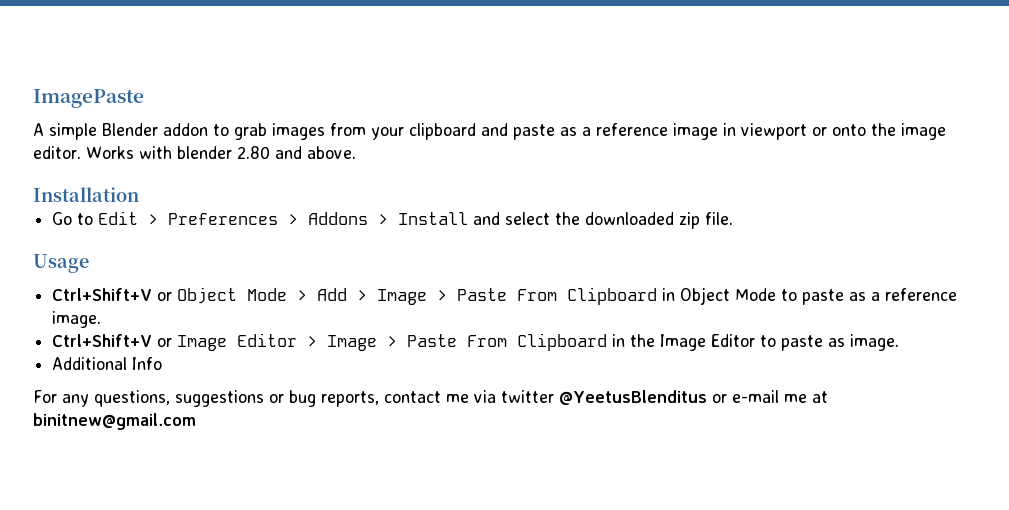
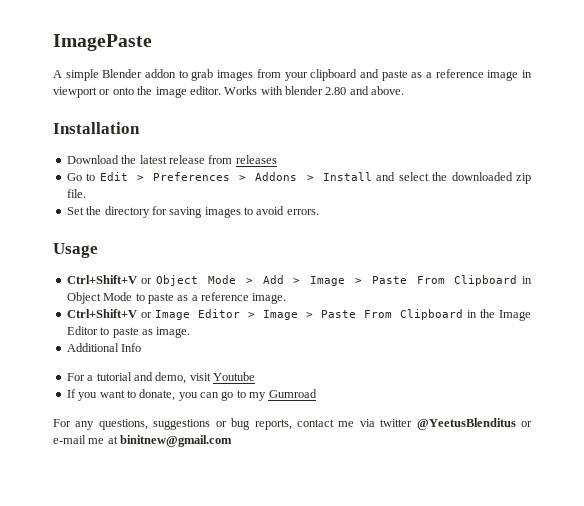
+ Download the latest release from releases
+ Set the directory for saving images to avoid errors.
+ For a tutorial and demo, visit Youtube
+ If you want to donate, you can go to my Gumroad

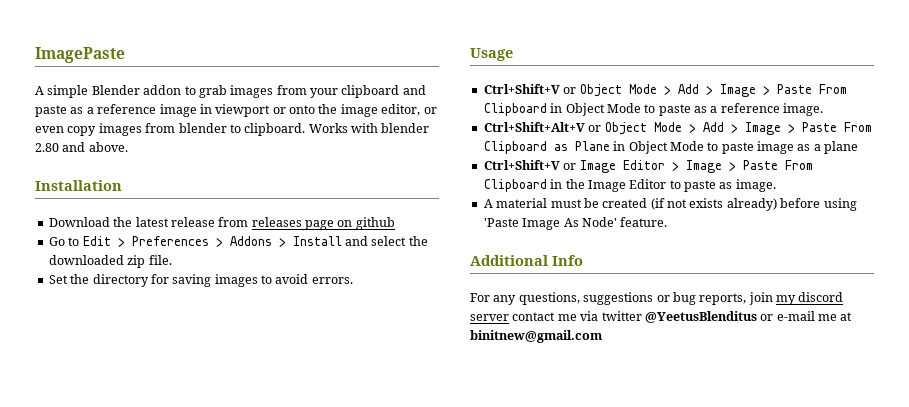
- A simple Blender addon to grab images from your clipboard and paste as a reference image in viewport or onto the image editor.
+ A simple Blender addon to grab images from your clipboard and paste as a reference image in viewport or onto the image editor, or even copy images from blender to clipboard.
- Download the latest release from releases
+ Download the latest release from releases page on github
+ Ctrl+Shift+Alt+V or Object Mode > Add > Image > Paste From Clipboard as Plane in Object Mode to paste image as a plane
+ A material must be created (if not exists already) before using 'Paste Image As Node' feature.
  Additional Info
- For a tutorial and demo, visit Youtube
- If you want to donate, you can go to my Gumroad
- For any questions, suggestions or bug reports, contact me via twitter @YeetusBlenditus or e-mail me at binitnew@gmail.com
+ For any questions, suggestions or bug reports, join my discord server contact me via twitter @YeetusBlenditus or e-mail me at binitnew@gmail.com

